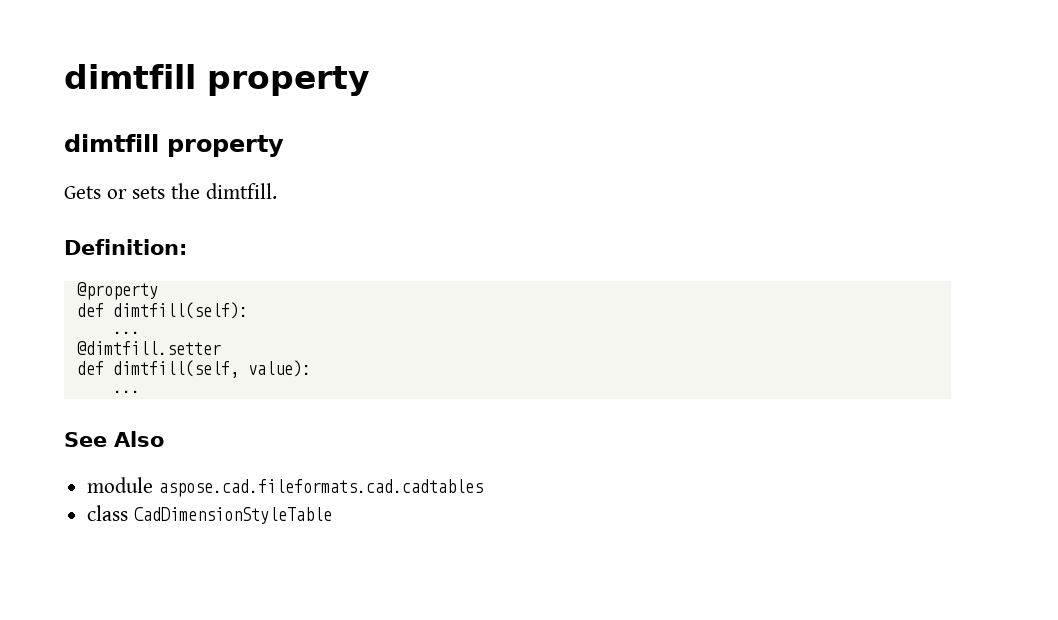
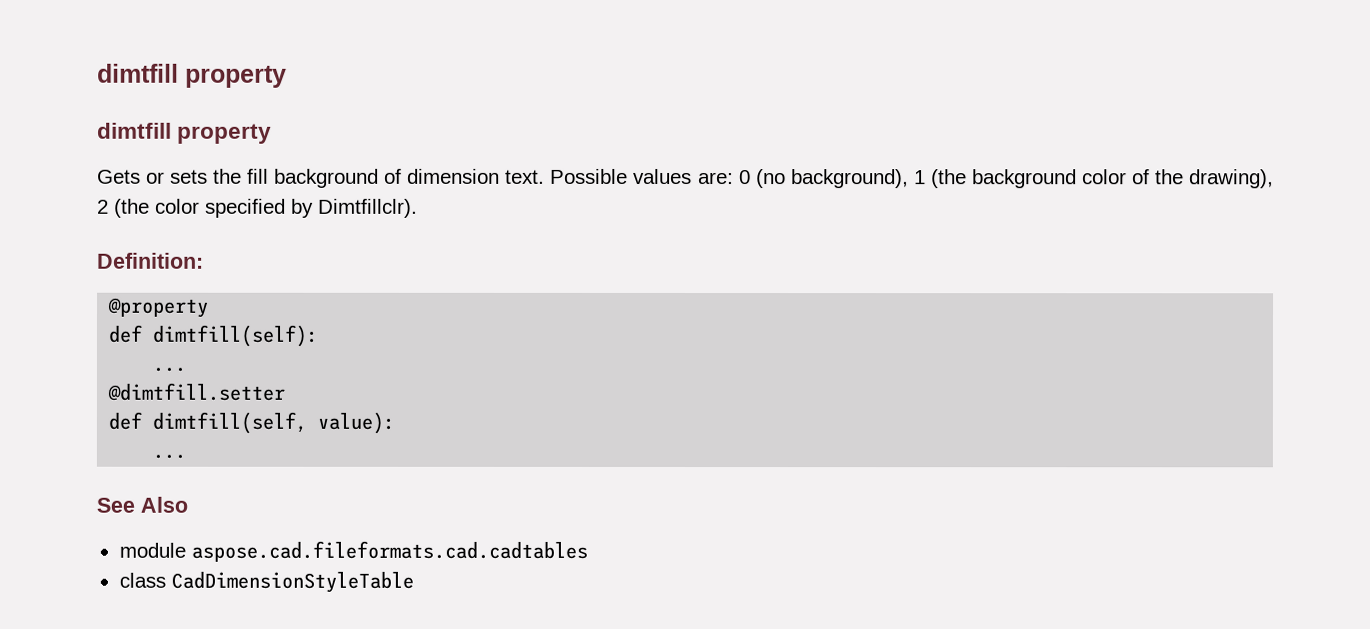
- Gets or sets the dimtfill.
+ Gets or sets the fill background of dimension text. Possible values are: 0 (no background), 1 (the background color of the drawing), 2 (the color specified by Dimtfillclr).

